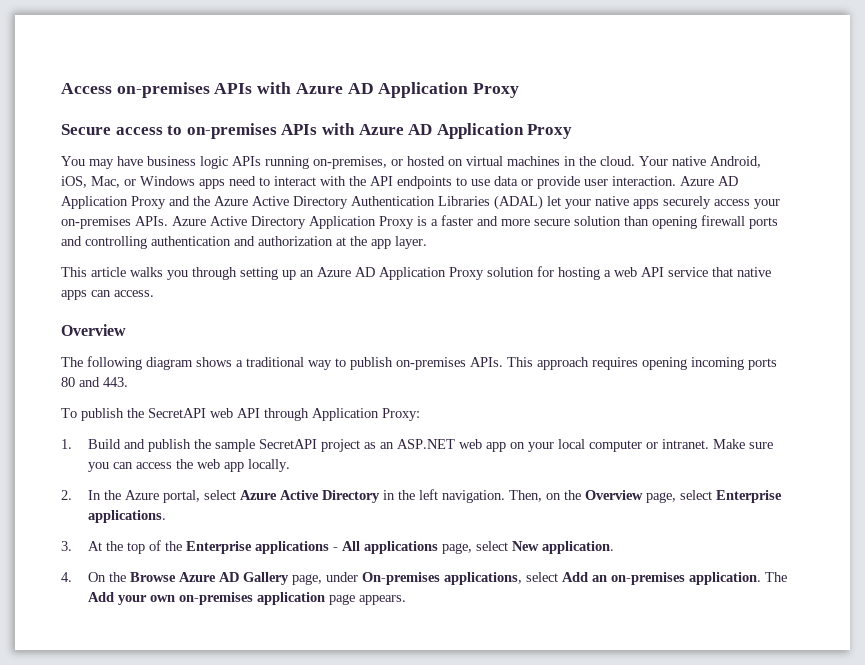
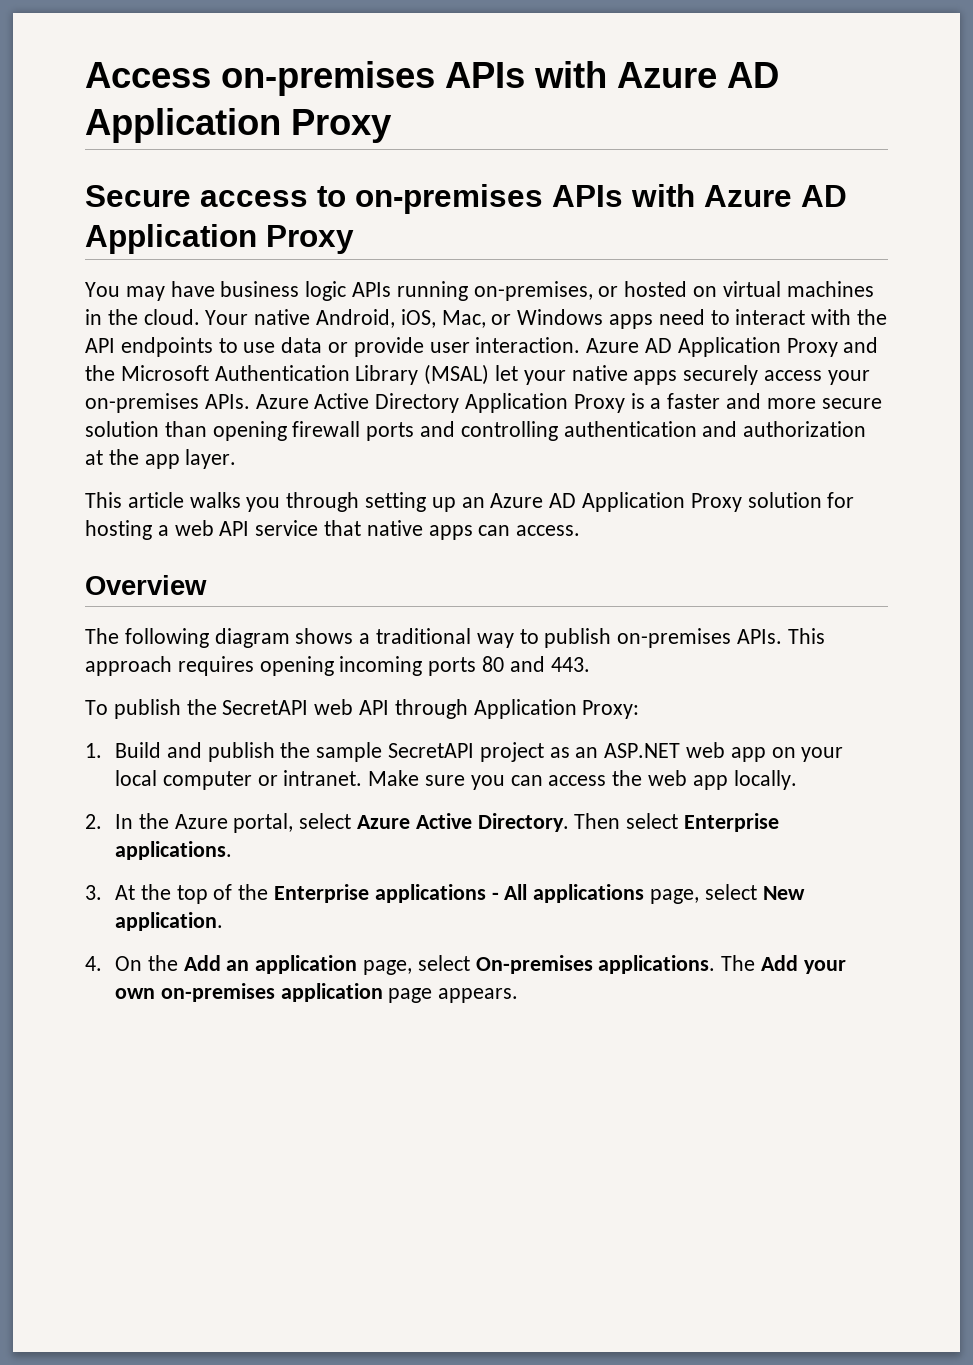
- Azure AD Application Proxy and the Azure Active Directory Authentication Libraries (ADAL) let your native apps securely access your on-premises APIs.
+ Azure AD Application Proxy and the Microsoft Authentication Library (MSAL) let your native apps securely access your on-premises APIs.
- 2. In the Azure portal, select Azure Active Directory in the left navigation. Then, on the Overview page, select Enterprise applications.
+ 2. In the Azure portal, select Azure Active Directory. Then select Enterprise applications.
- 4. On the Browse Azure AD Gallery page, under On-premises applications, select Add an on-premises application.
+ 4. On the Add an application page, select On-premises applications.

